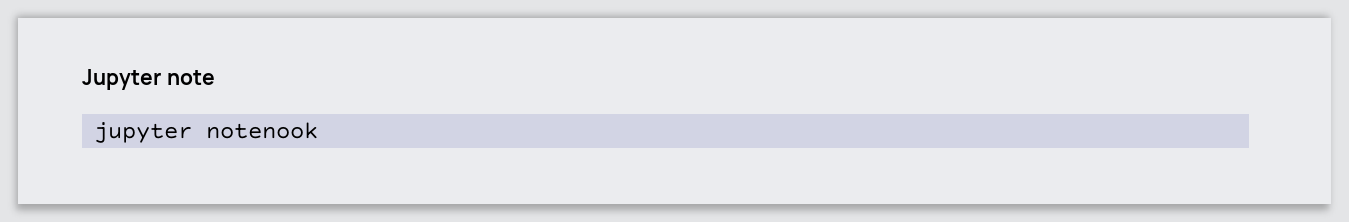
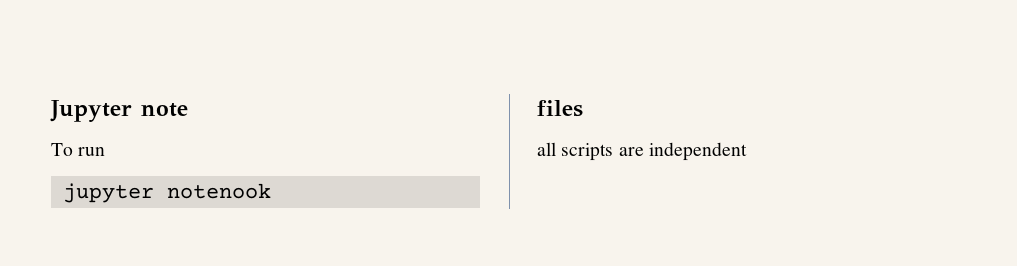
+ To run
+ files
+ all scripts are independent

